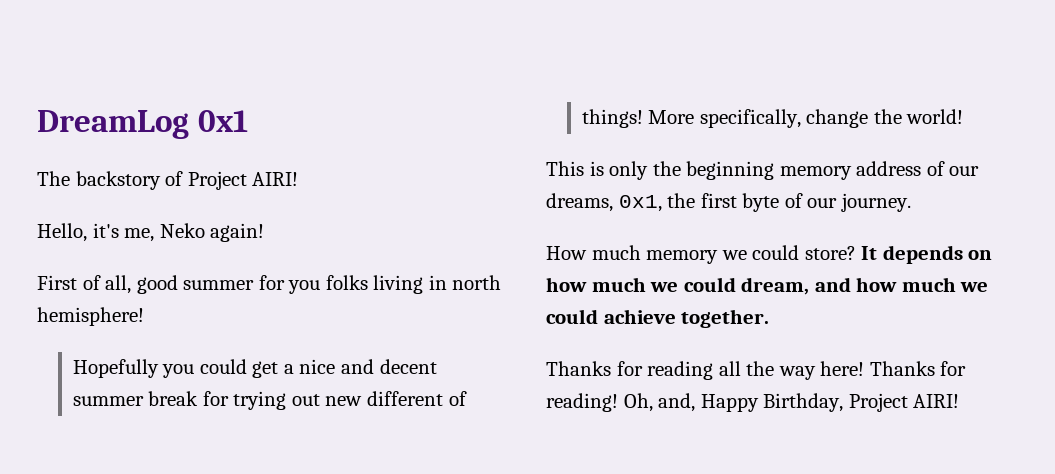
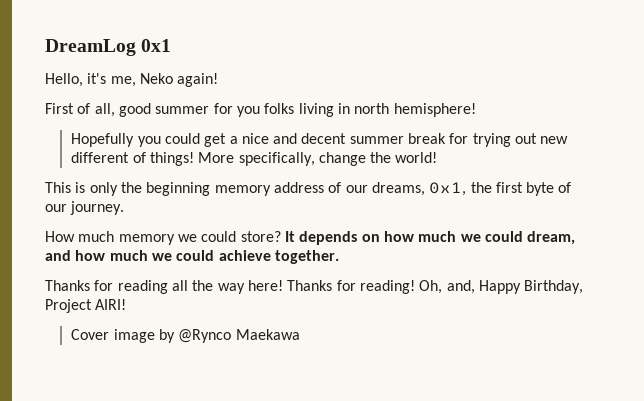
- The backstory of Project AIRI!
+ Cover image by @Rynco Maekawa

